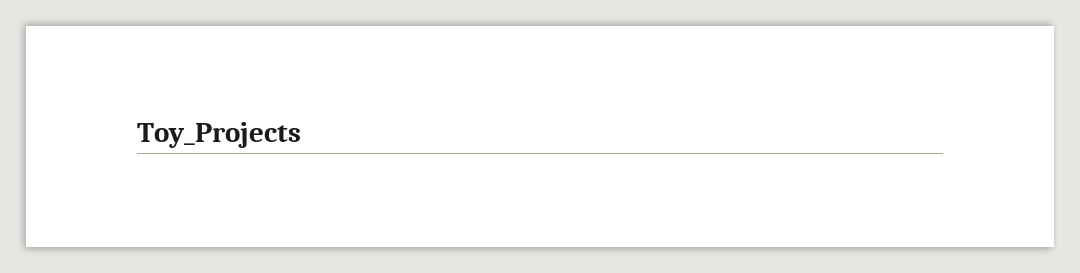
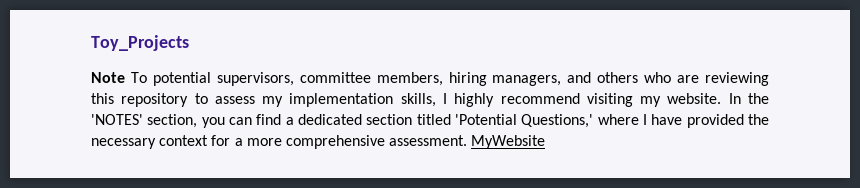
+ Note To potential supervisors, committee members, hiring managers, and others who are reviewing this repository to assess my implementation skills, I highly recommend visiting my website. In the 'NOTES' section, you can find a dedicated section titled 'Potential Questions,' where I have provided the necessary context for a more comprehensive assessment. MyWebsite

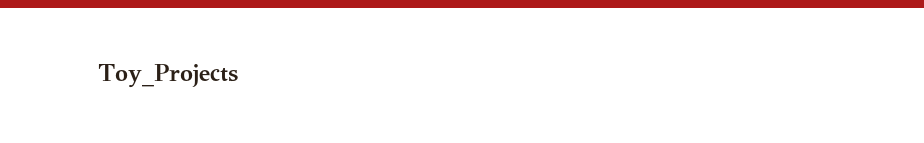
- Note To potential supervisors, committee members, hiring managers, and others who are reviewing this repository to assess my implementation skills, I highly recommend visiting my website. In the 'NOTES' section, you can find a dedicated section titled 'Potential Questions,' where I have provided the necessary context for a more comprehensive assessment. MyWebsite

